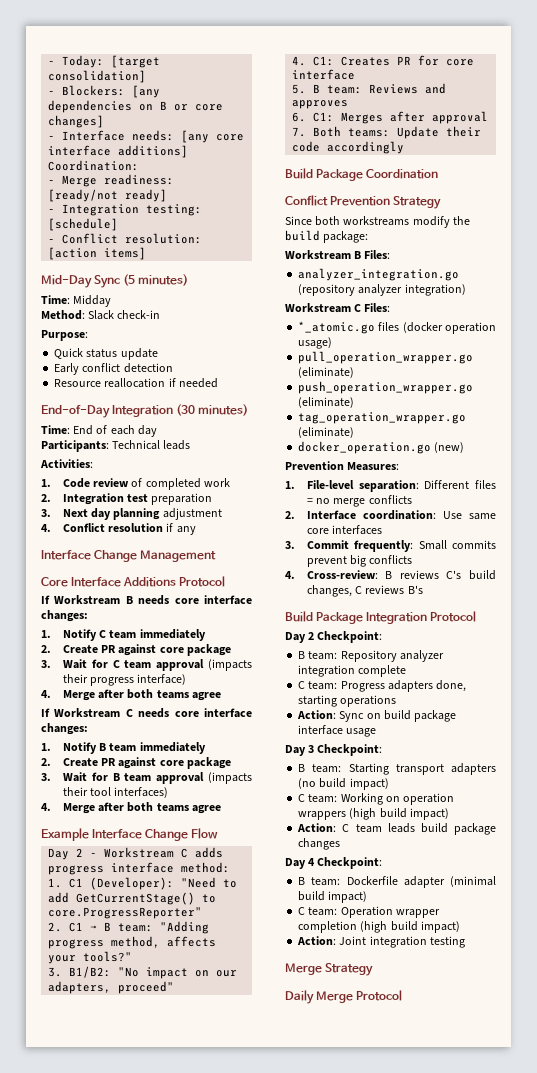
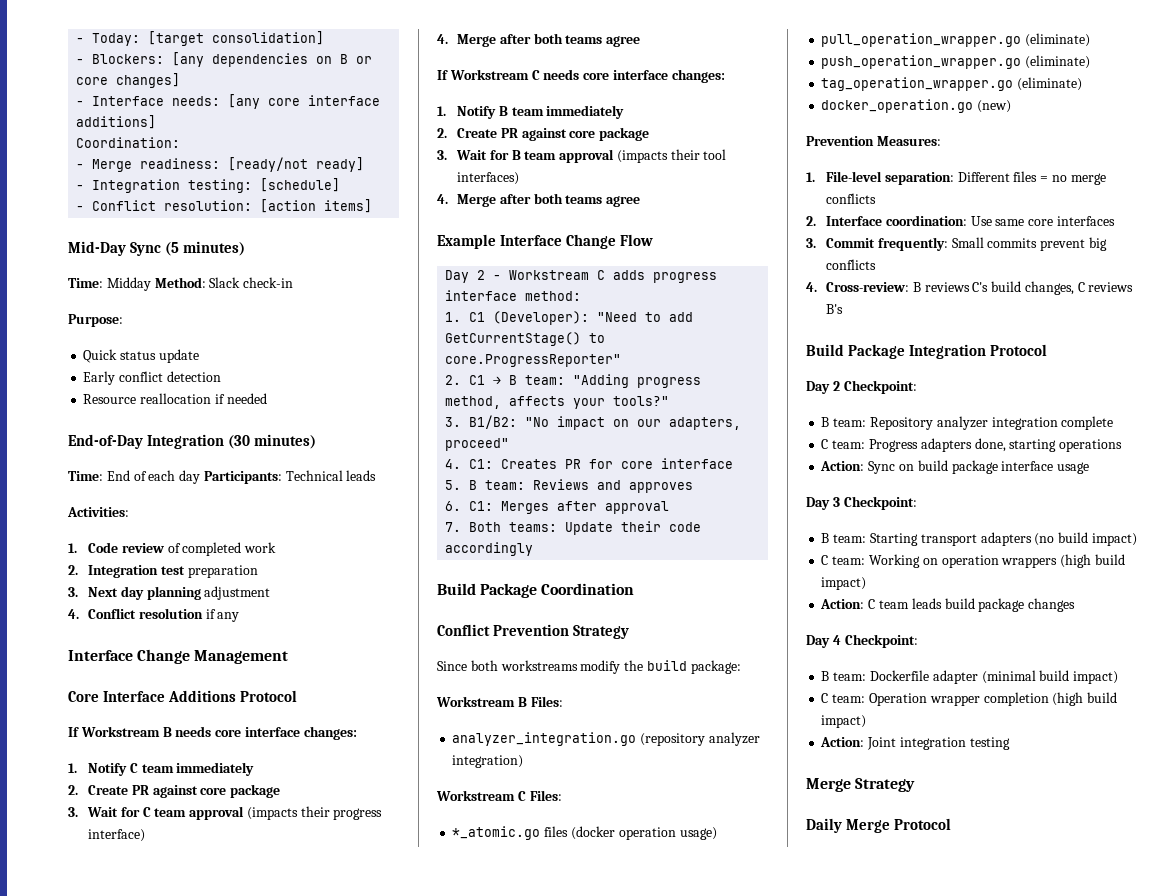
- Time: Midday
- Method: Slack check-in
+ Time: Midday Method: Slack check-in
- Time: End of each day
- Participants: Technical leads
+ Time: End of each day Participants: Technical leads

